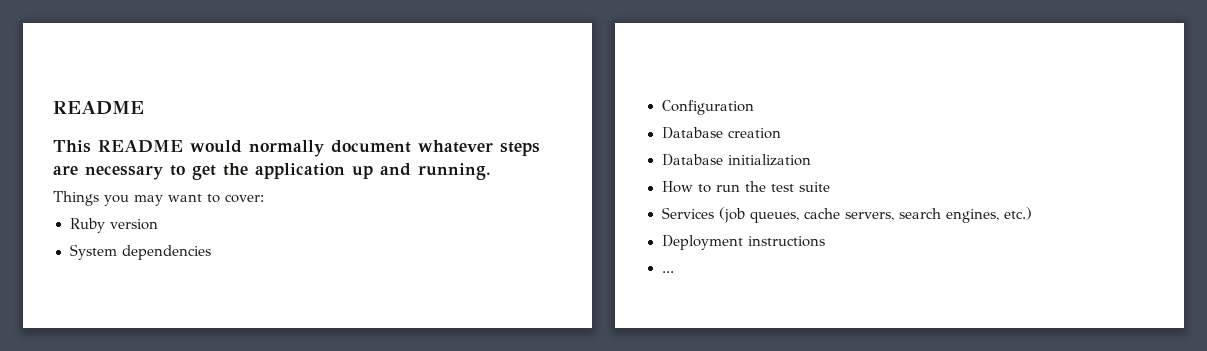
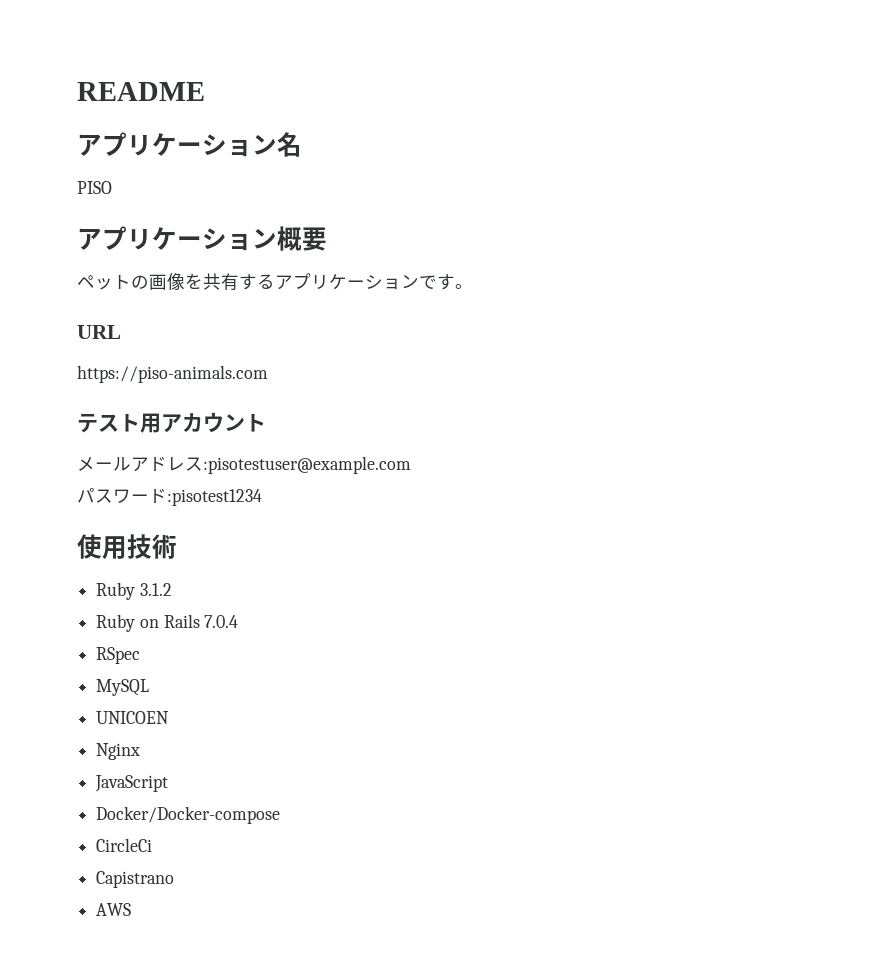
- This README would normally document whatever steps are necessary to get the application up and running.
- Things you may want to cover:
- Ruby version
- System dependencies
- Configuration
- Database creation
- Database initialization
- How to run the test suite
- Services (job queues, cache servers, search engines, etc.)
- Deployment instructions
- ...
+ アプリケーション名
+ PISO
+ アプリケーション概要
+ ペットの画像を共有するアプリケーションです。
+ URL
+ https://piso-animals.com
+ テスト用アカウント
+ メールアドレス:pisotestuser@example.com
+ パスワード:pisotest1234
+ 使用技術
+ Ruby 3.1.2
+ Ruby on Rails 7.0.4
+ RSpec
+ MySQL
+ UNICOEN
+ Nginx
+ JavaScript
+ Docker/Docker-compose
+ CircleCi
+ Capistrano
+ AWS

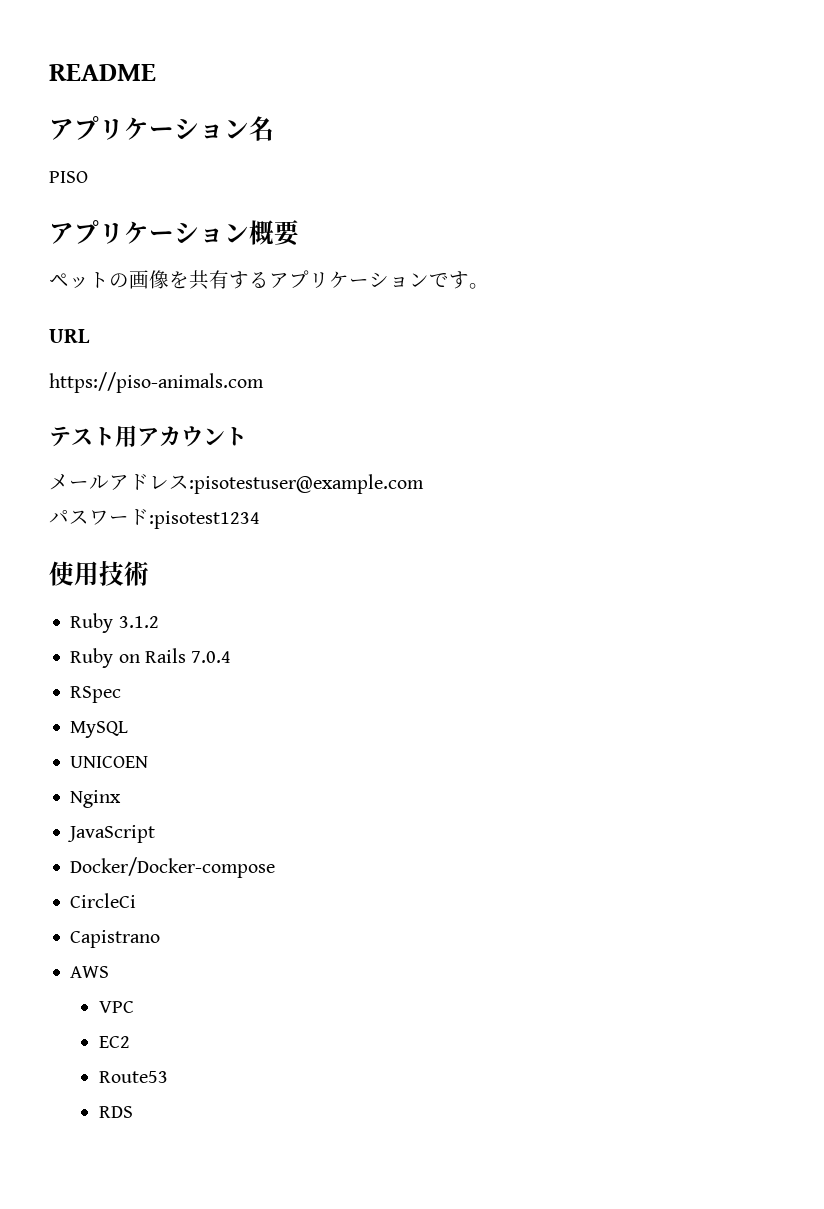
+ VPC
+ EC2
+ Route53
+ RDS

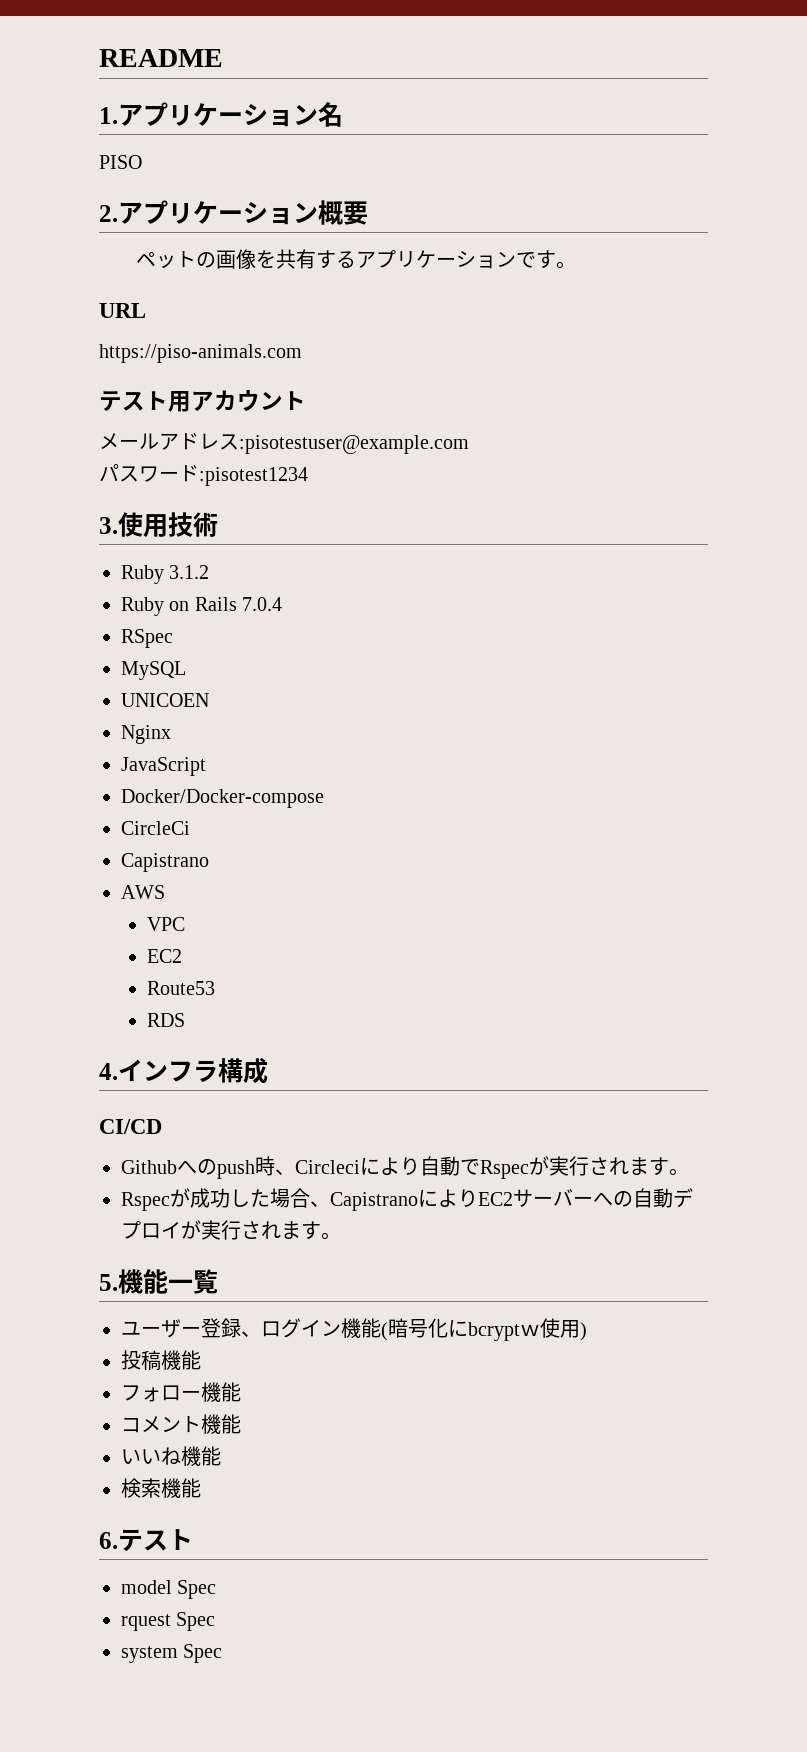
- アプリケーション名
+ 1.アプリケーション名
- アプリケーション概要
+ 2.アプリケーション概要
- 使用技術
+ 3.使用技術
+ 4.インフラ構成
+ CI/CD
+ Githubへのpush時、Circleciにより自動でRspecが実行されます。
+ Rspecが成功した場合、CapistranoによりEC2サーバーへの自動デプロイが実行されます。
+ 5.機能一覧
+ ユーザー登録、ログイン機能(暗号化にbcryptｗ使用)
+ 投稿機能
+ フォロー機能
+ コメント機能
+ いいね機能
+ 検索機能
+ 6.テスト
+ model Spec
+ rquest Spec
+ system Spec

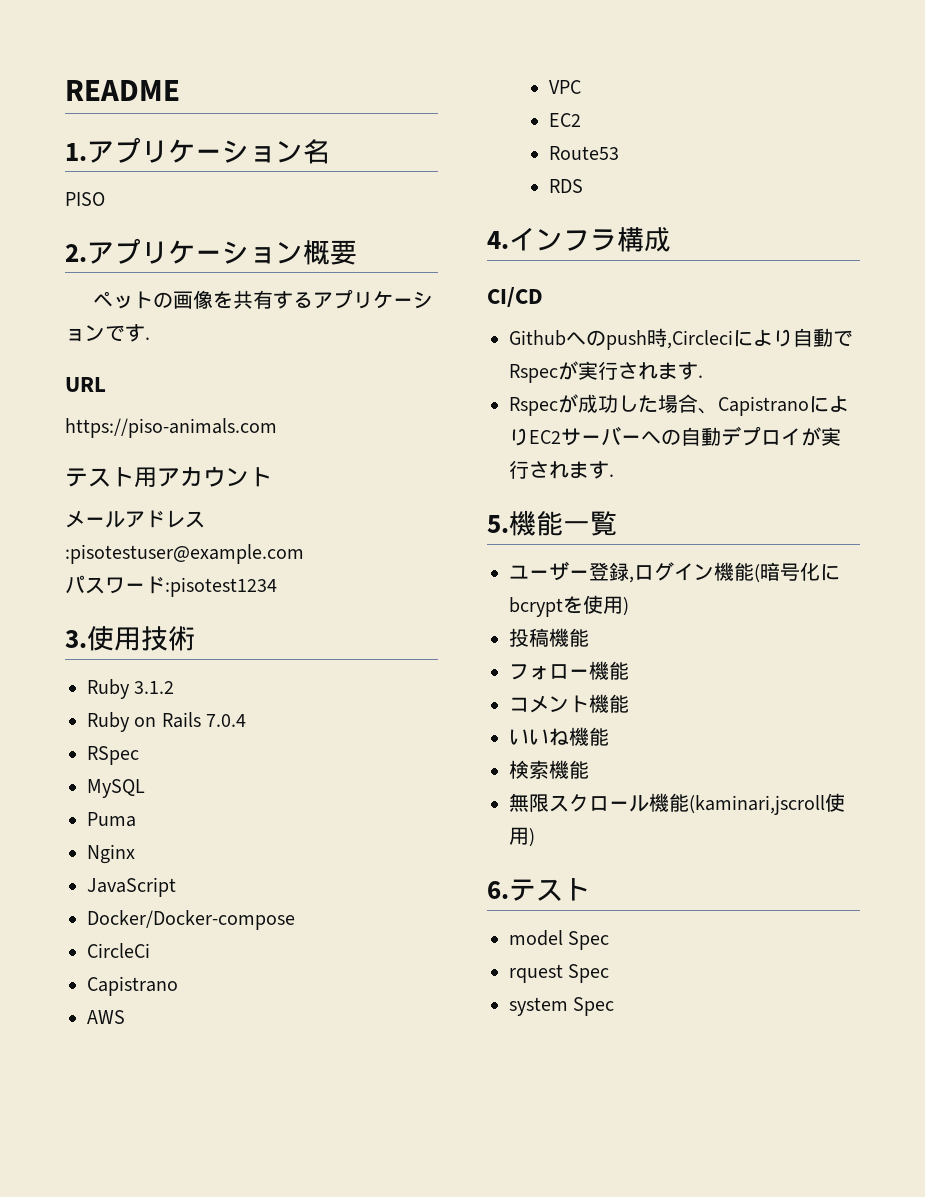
- ペットの画像を共有するアプリケーションです。
+ ペットの画像を共有するアプリケーションです.
- UNICOEN
+ Puma
- Githubへのpush時、Circleciにより自動でRspecが実行されます。
+ Githubへのpush時,Circleciにより自動でRspecが実行されます.
- Rspecが成功した場合、CapistranoによりEC2サーバーへの自動デプロイが実行されます。
+ Rspecが成功した場合、CapistranoによりEC2サーバーへの自動デプロイが実行されます.
- ユーザー登録、ログイン機能(暗号化にbcryptｗ使用)
+ ユーザー登録,ログイン機能(暗号化にbcryptを使用)
+ 無限スクロール機能(kaminari,jscroll使用)

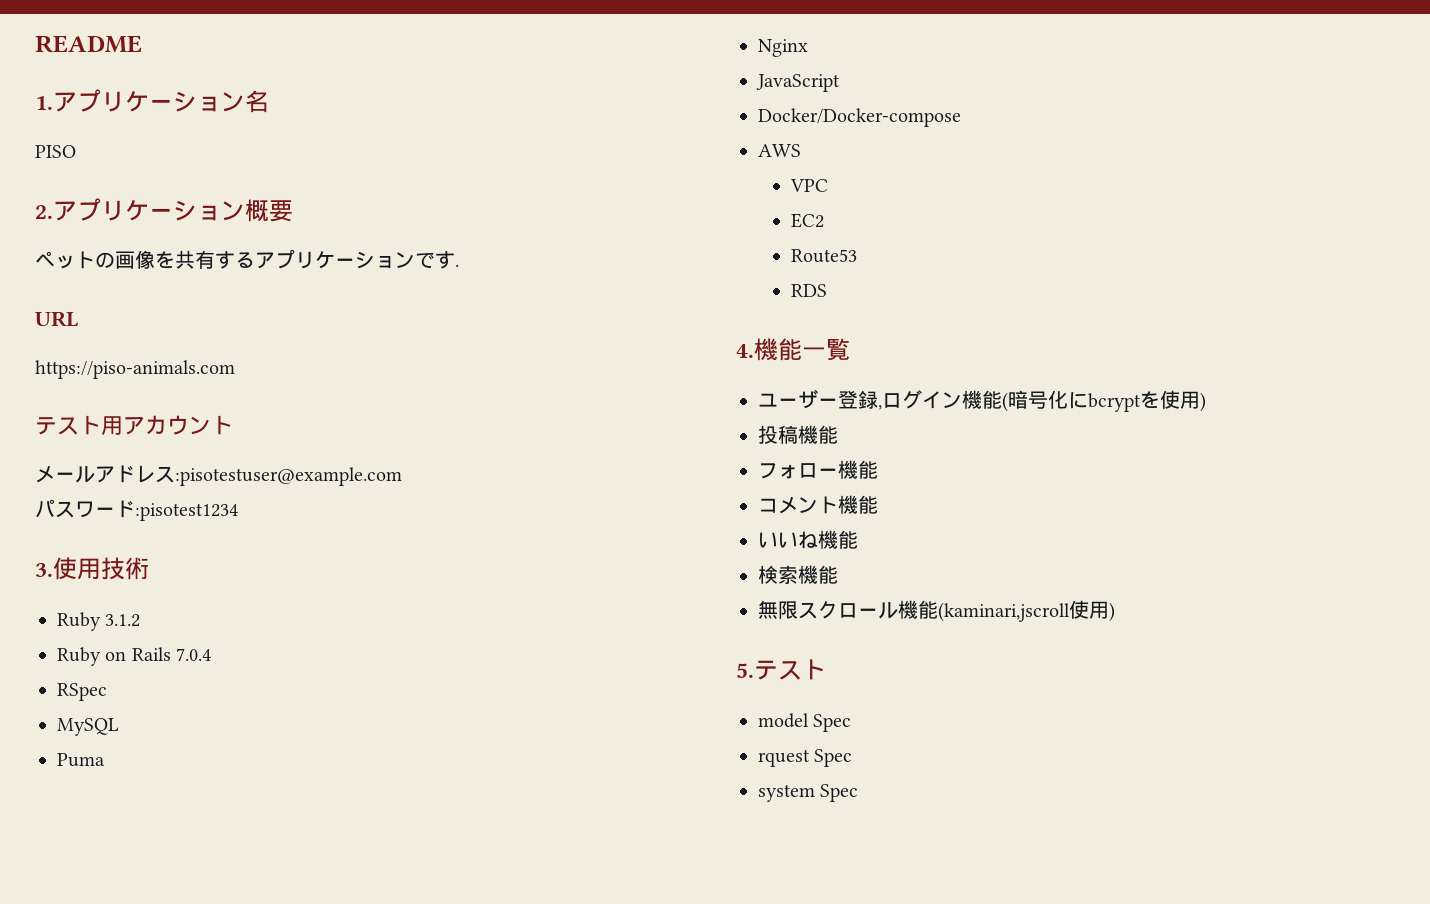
- CircleCi
- Capistrano
- 4.インフラ構成
- CI/CD
- Githubへのpush時,Circleciにより自動でRspecが実行されます.
- Rspecが成功した場合、CapistranoによりEC2サーバーへの自動デプロイが実行されます.
- 5.機能一覧
+ 4.機能一覧
- 6.テスト
+ 5.テスト

